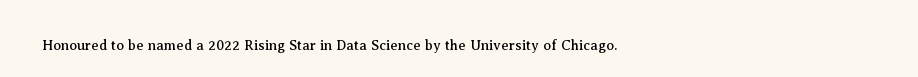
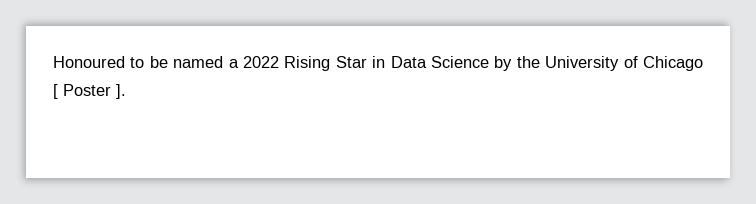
- Honoured to be named a 2022 Rising Star in Data Science by the University of Chicago.
+ Honoured to be named a 2022 Rising Star in Data Science by the University of Chicago [ Poster ].

